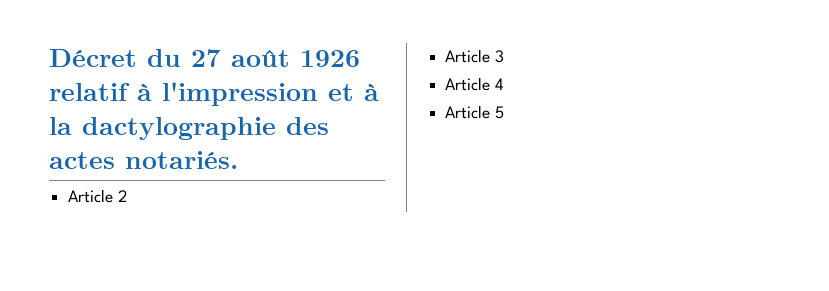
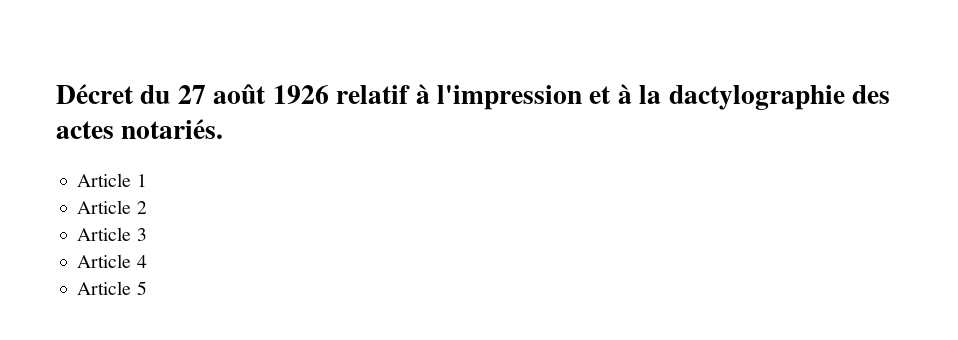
+ Article 1

